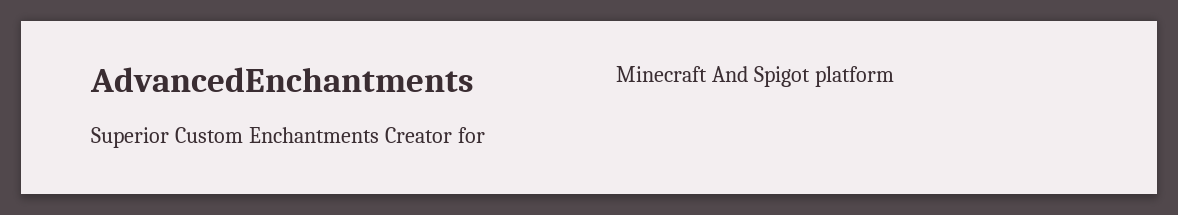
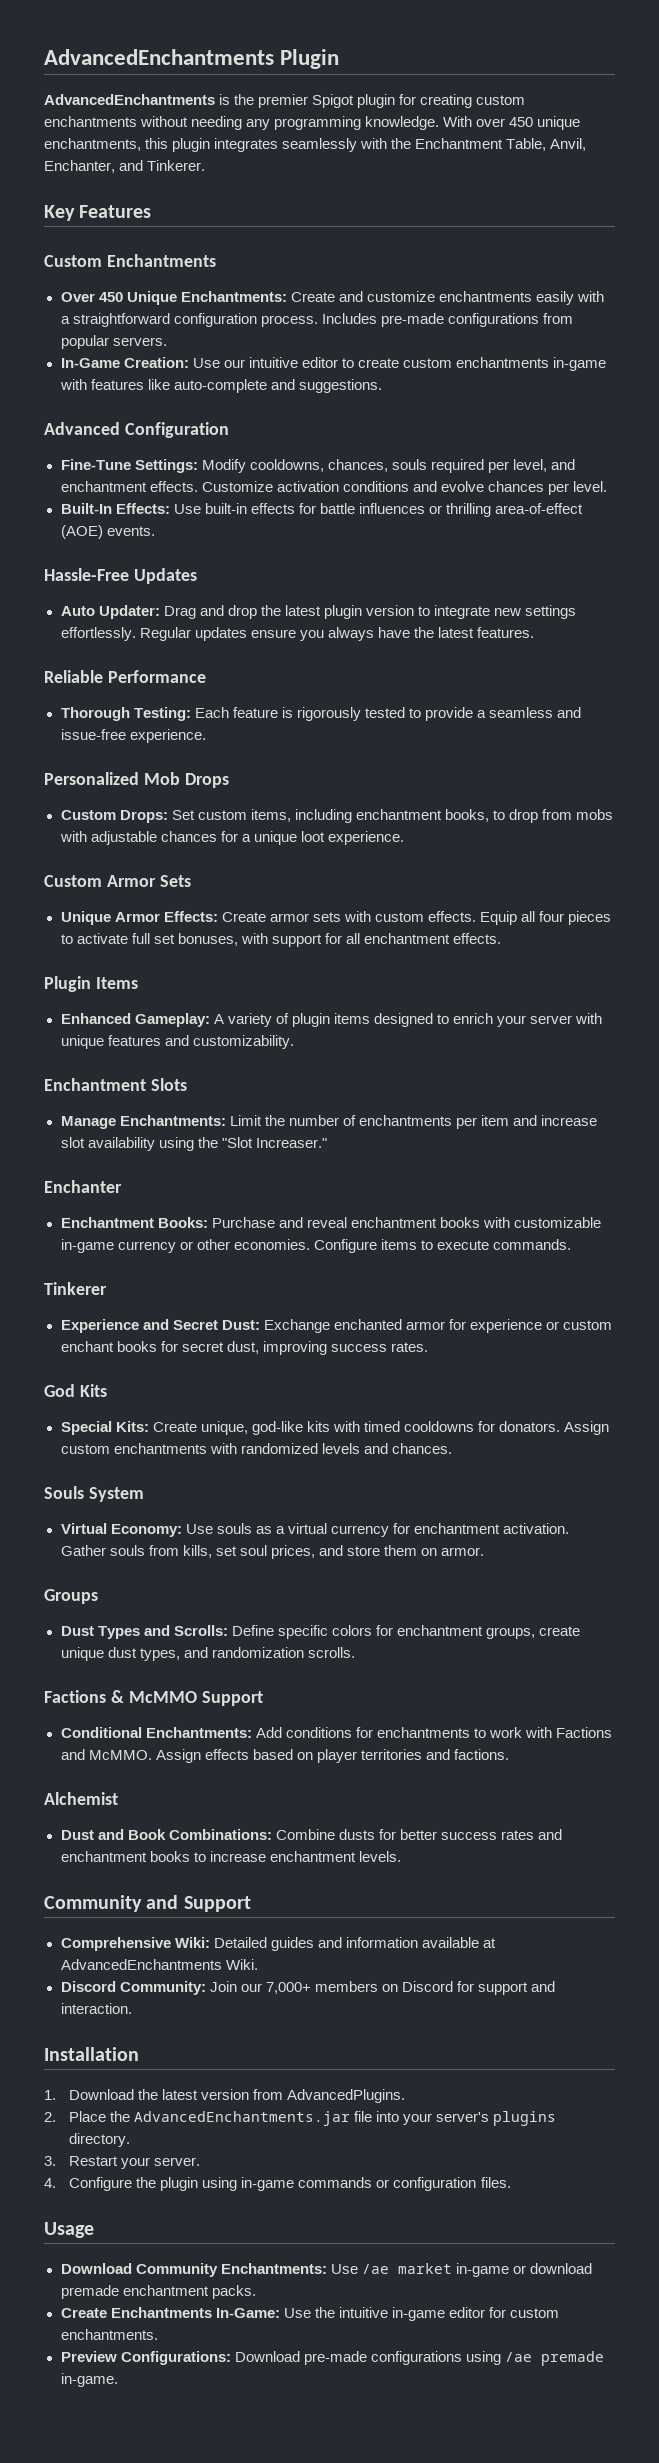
- AdvancedEnchantments
- Superior Custom Enchantments Creator for Minecraft And Spigot platform
+ AdvancedEnchantments Plugin
+ AdvancedEnchantments is the premier Spigot plugin for creating custom enchantments without needing any programming knowledge. With over 450 unique enchantments, this plugin integrates seamlessly with the Enchantment Table, Anvil, Enchanter, and Tinkerer.
+ Key Features
+ Custom Enchantments
+ Over 450 Unique Enchantments: Create and customize enchantments easily with a straightforward configuration process. Includes pre-made configurations from popular servers.
+ In-Game Creation: Use our intuitive editor to create custom enchantments in-game with features like auto-complete and suggestions.
+ Advanced Configuration
+ Fine-Tune Settings: Modify cooldowns, chances, souls required per level, and enchantment effects. Customize activation conditions and evolve chances per level.
+ Built-In Effects: Use built-in effects for battle influences or thrilling area-of-effect (AOE) events.
+ Hassle-Free Updates
+ Auto Updater: Drag and drop the latest plugin version to integrate new settings effortlessly. Regular updates ensure you always have the latest features.
+ Reliable Performance
+ Thorough Testing: Each feature is rigorously tested to provide a seamless and issue-free experience.
+ Personalized Mob Drops
+ Custom Drops: Set custom items, including enchantment books, to drop from mobs with adjustable chances for a unique loot experience.
+ Custom Armor Sets
+ Unique Armor Effects: Create armor sets with custom effects. Equip all four pieces to activate full set bonuses, with support for all enchantment effects.
+ Plugin Items
+ Enhanced Gameplay: A variety of plugin items designed to enrich your server with unique features and customizability.
+ Enchantment Slots
+ Manage Enchantments: Limit the number of enchantments per item and increase slot availability using the "Slot Increaser."
+ Enchanter
+ Enchantment Books: Purchase and reveal enchantment books with customizable in-game currency or other economies. Configure items to execute commands.
+ Tinkerer
+ Experience and Secret Dust: Exchange enchanted armor for experience or custom enchant books for secret dust, improving success rates.
+ God Kits
+ Special Kits: Create unique, god-like kits with timed cooldowns for donators. Assign custom enchantments with randomized levels and chances.
+ Souls System
+ Virtual Economy: Use souls as a virtual currency for enchantment activation. Gather souls from kills, set soul prices, and store them on armor.
+ Groups
+ Dust Types and Scrolls: Define specific colors for enchantment groups, create unique dust types, and randomization scrolls.
+ Factions & McMMO Support
+ Conditional Enchantments: Add conditions for enchantments to work with Factions and McMMO. Assign effects based on player territories and factions.
+ Alchemist
+ Dust and Book Combinations: Combine dusts for better success rates and enchantment books to increase enchantment levels.
+ Community and Support
+ Comprehensive Wiki: Detailed guides and information available at AdvancedEnchantments Wiki.
+ Discord Community: Join our 7,000+ members on Discord for support and interaction.
+ Installation
+ 1. Download the latest version from AdvancedPlugins.
+ 2. Place the AdvancedEnchantments.jar file into your server's plugins directory.
+ 3. Restart your server.
+ 4. Configure the plugin using in-game commands or configuration files.
+ Usage
+ Download Community Enchantments: Use /ae market in-game or download premade enchantment packs.
+ Create Enchantments In-Game: Use the intuitive in-game editor for custom enchantments.
+ Preview Configurations: Download pre-made configurations using /ae premade in-game.

